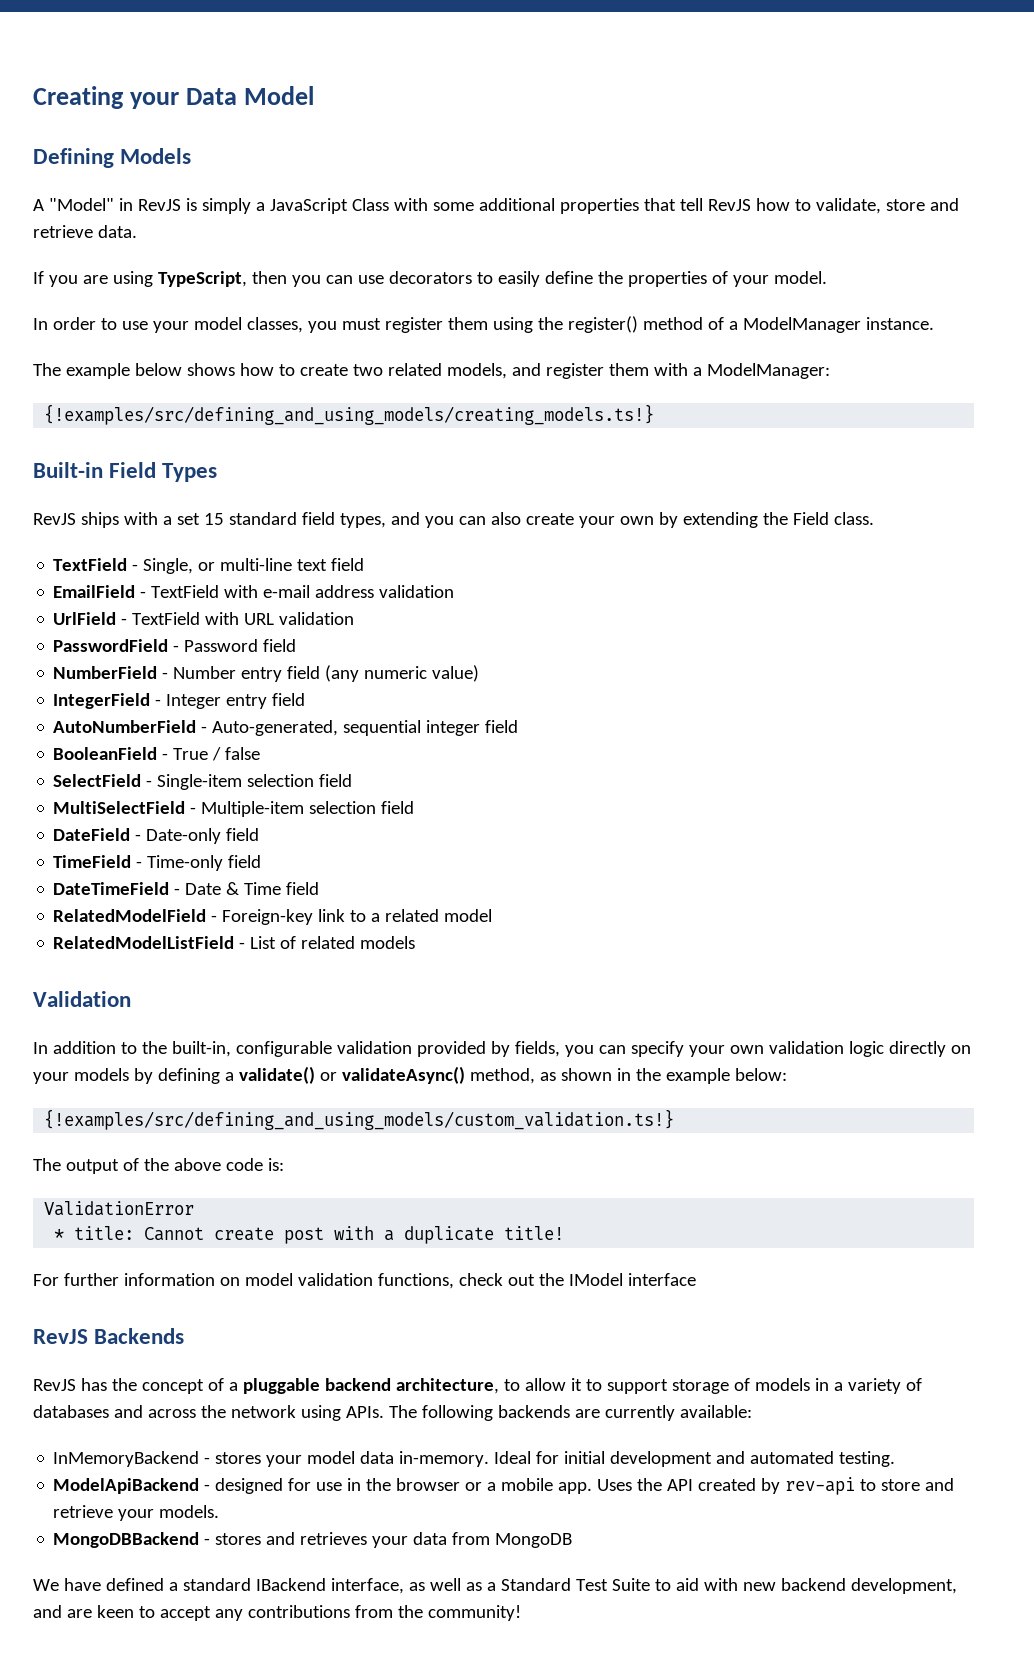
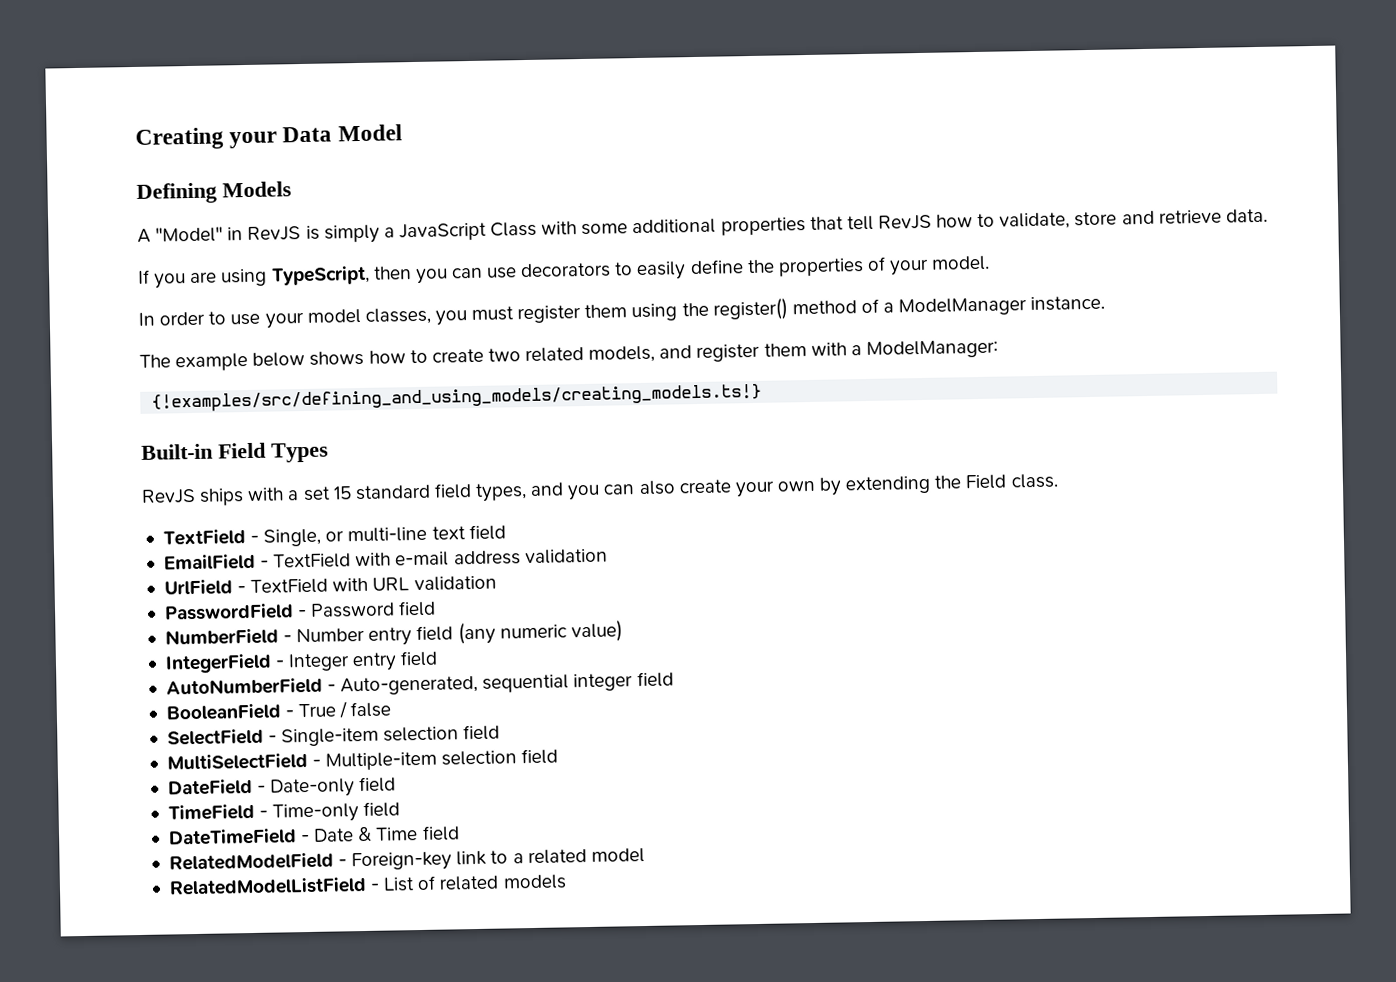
- Validation
- In addition to the built-in, configurable validation provided by fields, you can specify your own validation logic directly on your models by defining a validate() or validateAsync() method, as shown in the example below:
- {!examples/src/defining_and_using_models/custom_validation.ts!}
- The output of the above code is:
- ValidationError
- * title: Cannot create post with a duplicate title!
- For further information on model validation functions, check out the IModel interface
- RevJS Backends
- RevJS has the concept of a pluggable backend architecture, to allow it to support storage of models in a variety of databases and across the network using APIs. The following backends are currently available:
- InMemoryBackend - stores your model data in-memory. Ideal for initial development and automated testing.
- ModelApiBackend - designed for use in the browser or a mobile app. Uses the API created by rev-api to store and retrieve your models.
- MongoDBBackend - stores and retrieves your data from MongoDB
- We have defined a standard IBackend interface, as well as a Standard Test Suite to aid with new backend development, and are keen to accept any contributions from the community!

